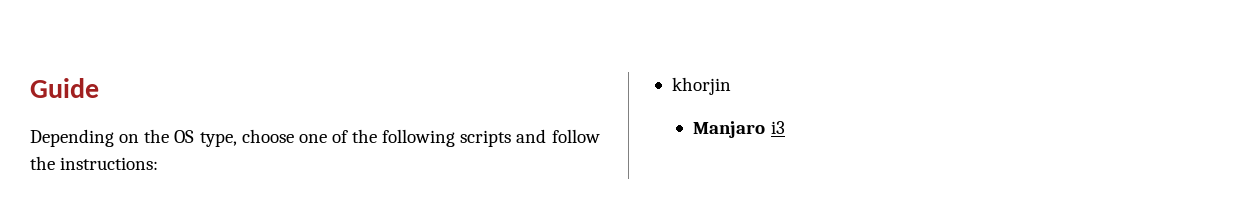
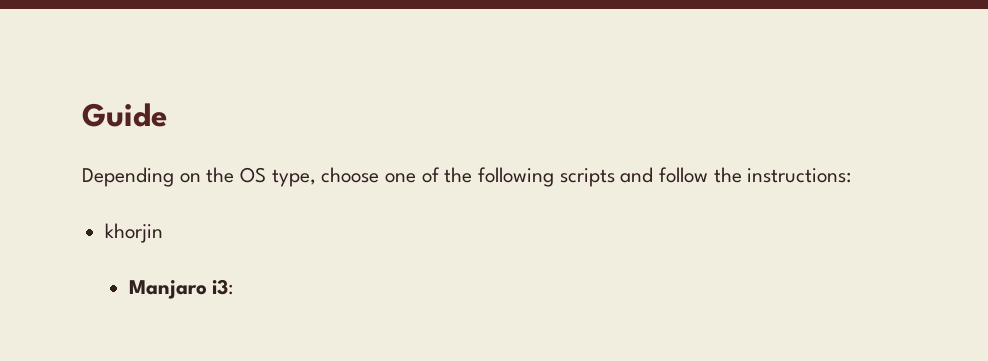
- Manjaro i3
+ Manjaro i3:

